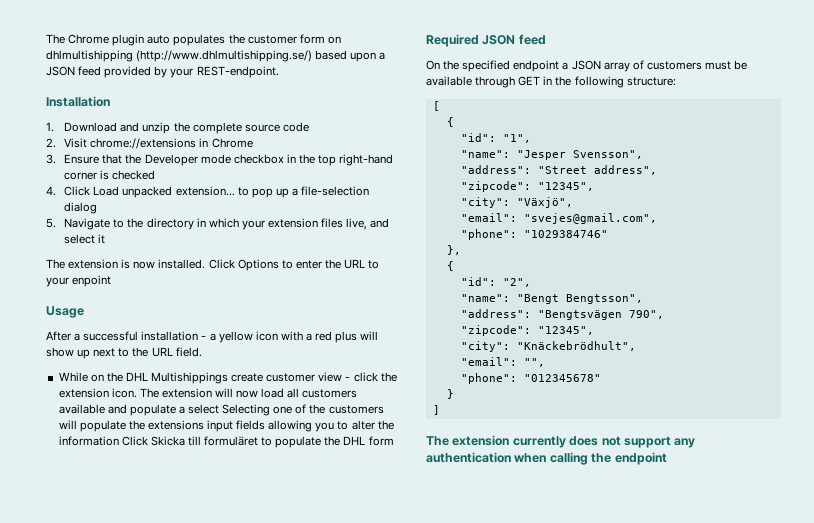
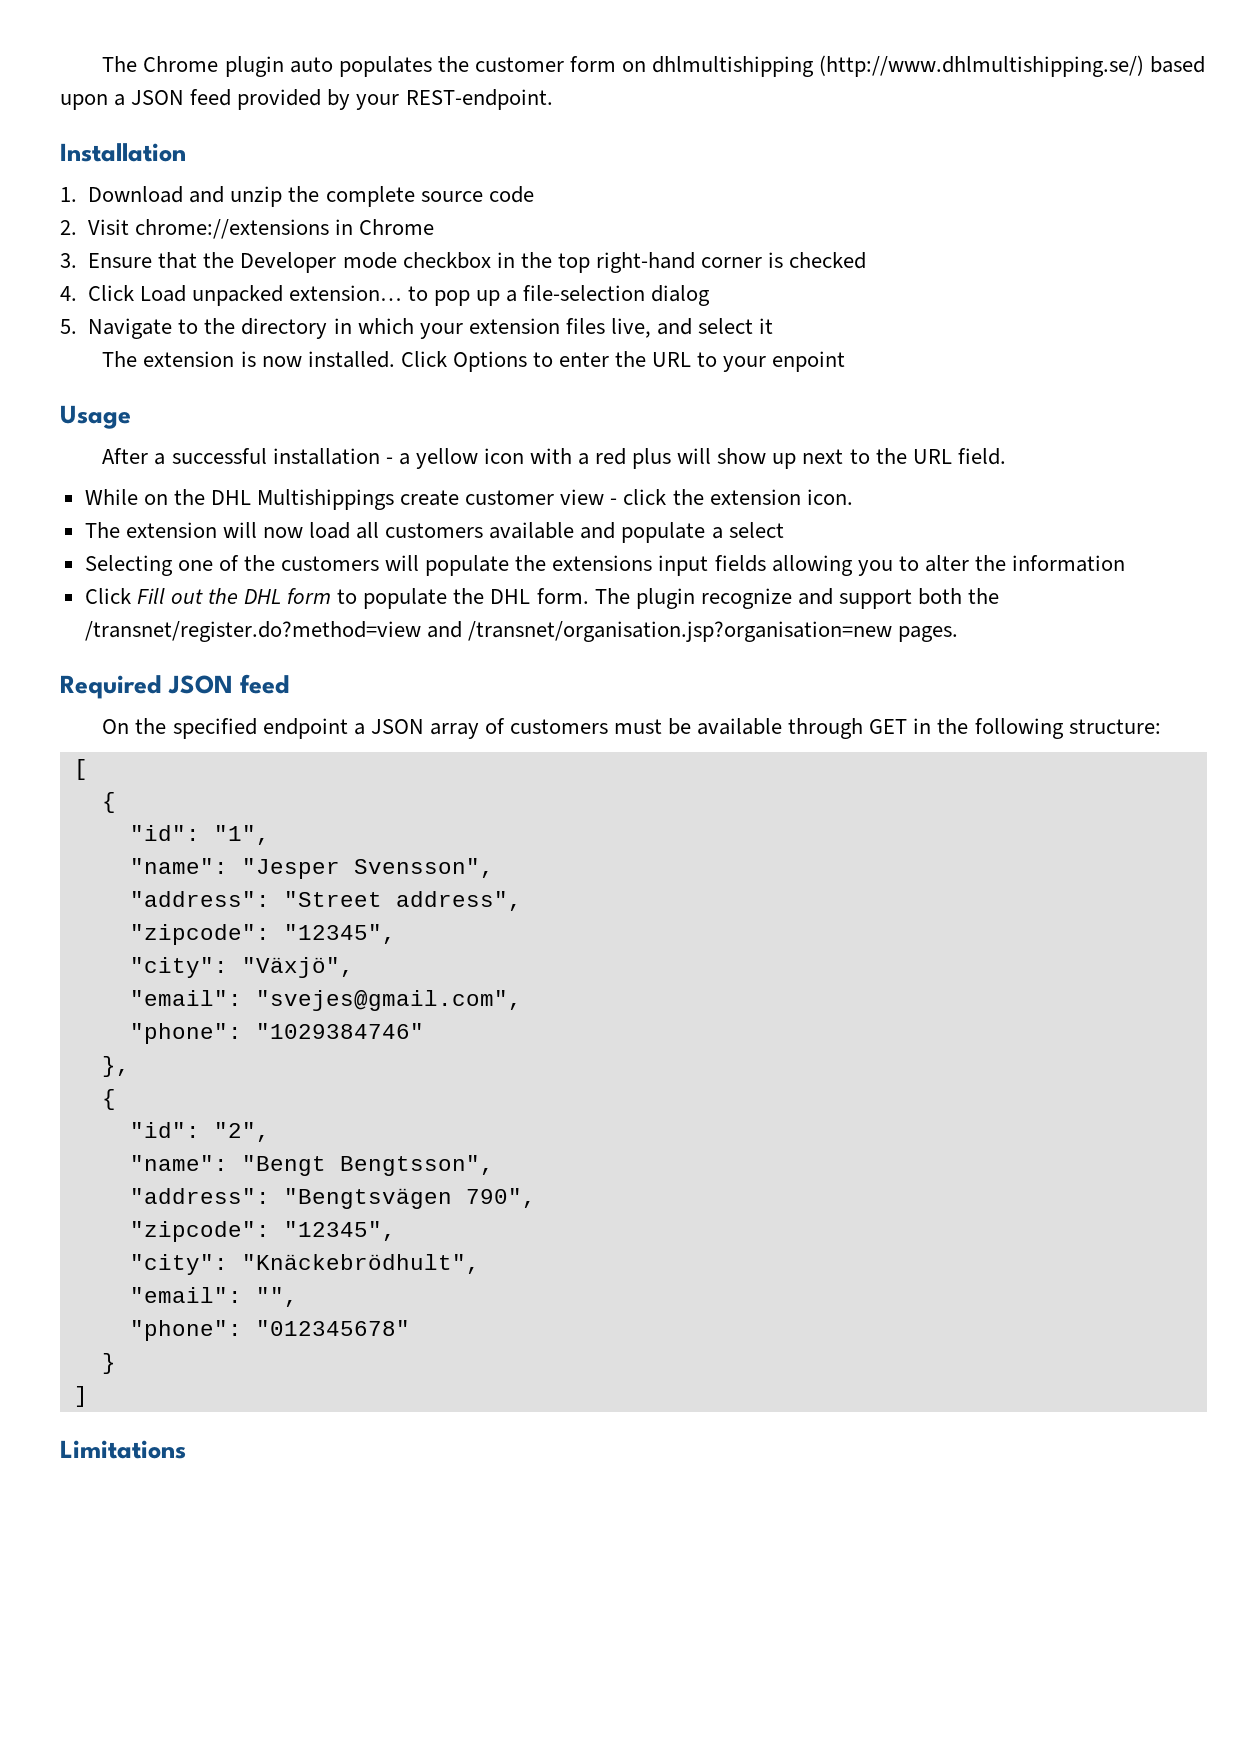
- While on the DHL Multishippings create customer view - click the extension icon. The extension will now load all customers available and populate a select Selecting one of the customers will populate the extensions input fields allowing you to alter the information Click Skicka till formuläret to populate the DHL form
+ While on the DHL Multishippings create customer view - click the extension icon.
+ The extension will now load all customers available and populate a select
+ Selecting one of the customers will populate the extensions input fields allowing you to alter the information
+ Click Fill out the DHL form to populate the DHL form. The plugin recognize and support both the /transnet/register.do?method=view and /transnet/organisation.jsp?organisation=new pages.
- The extension currently does not support any authentication when calling the endpoint
+ Limitations

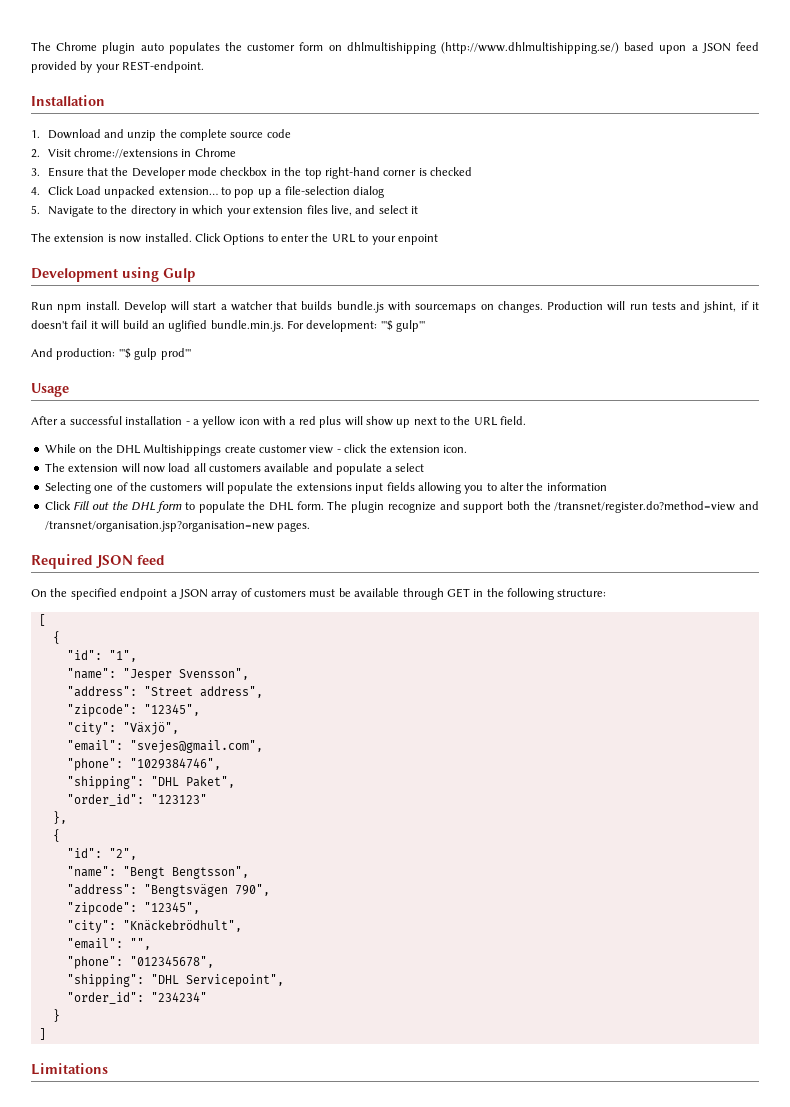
+ Development using Gulp
+ Run npm install. Develop will start a watcher that builds bundle.js with sourcemaps on changes. Production will run tests and jshint, if it doesn't fail it will build an uglified bundle.min.js. For development: '''$ gulp'''
+ And production: '''$ gulp prod'''
- "phone": "1029384746"
+ "phone": "1029384746",
+ "shipping": "DHL Paket",
+ "order_id": "123123"
- "phone": "012345678"
+ "phone": "012345678",
+ "shipping": "DHL Servicepoint",
+ "order_id": "234234"

